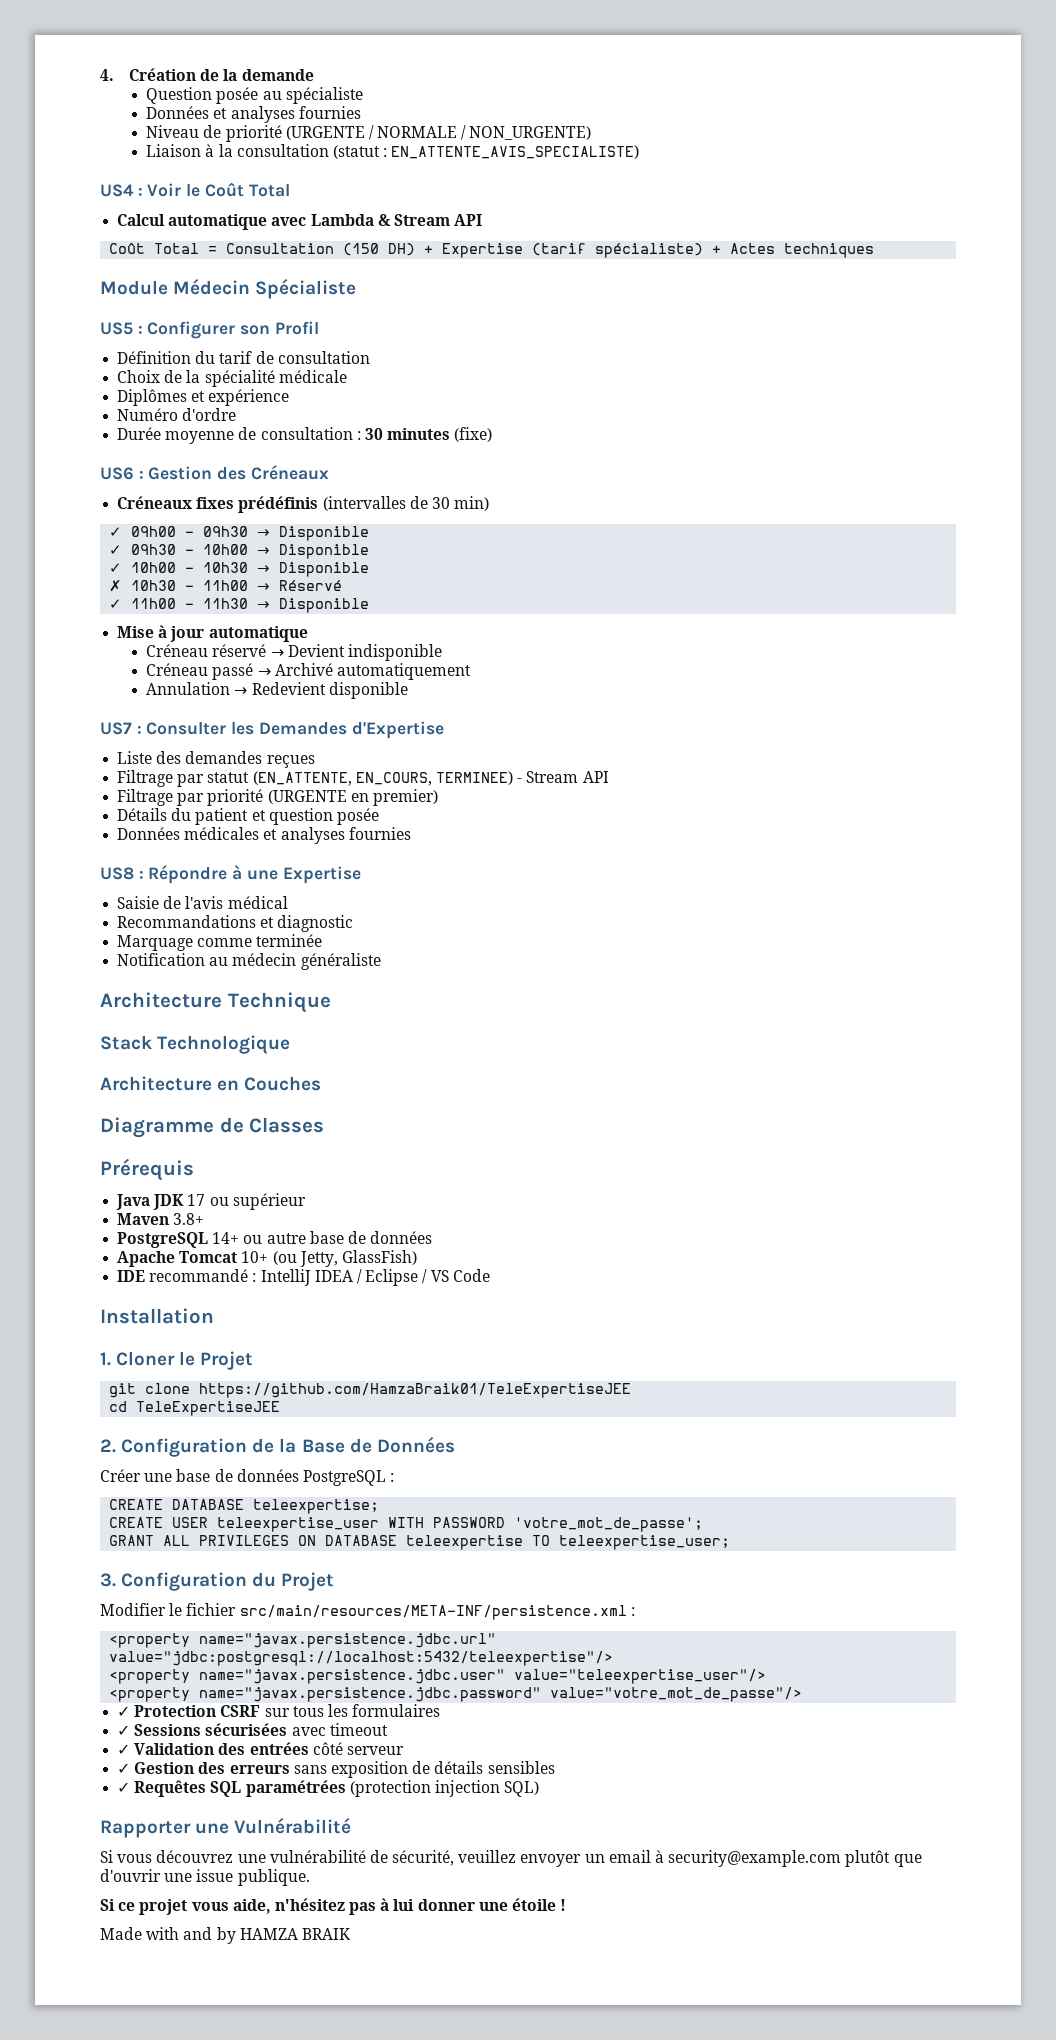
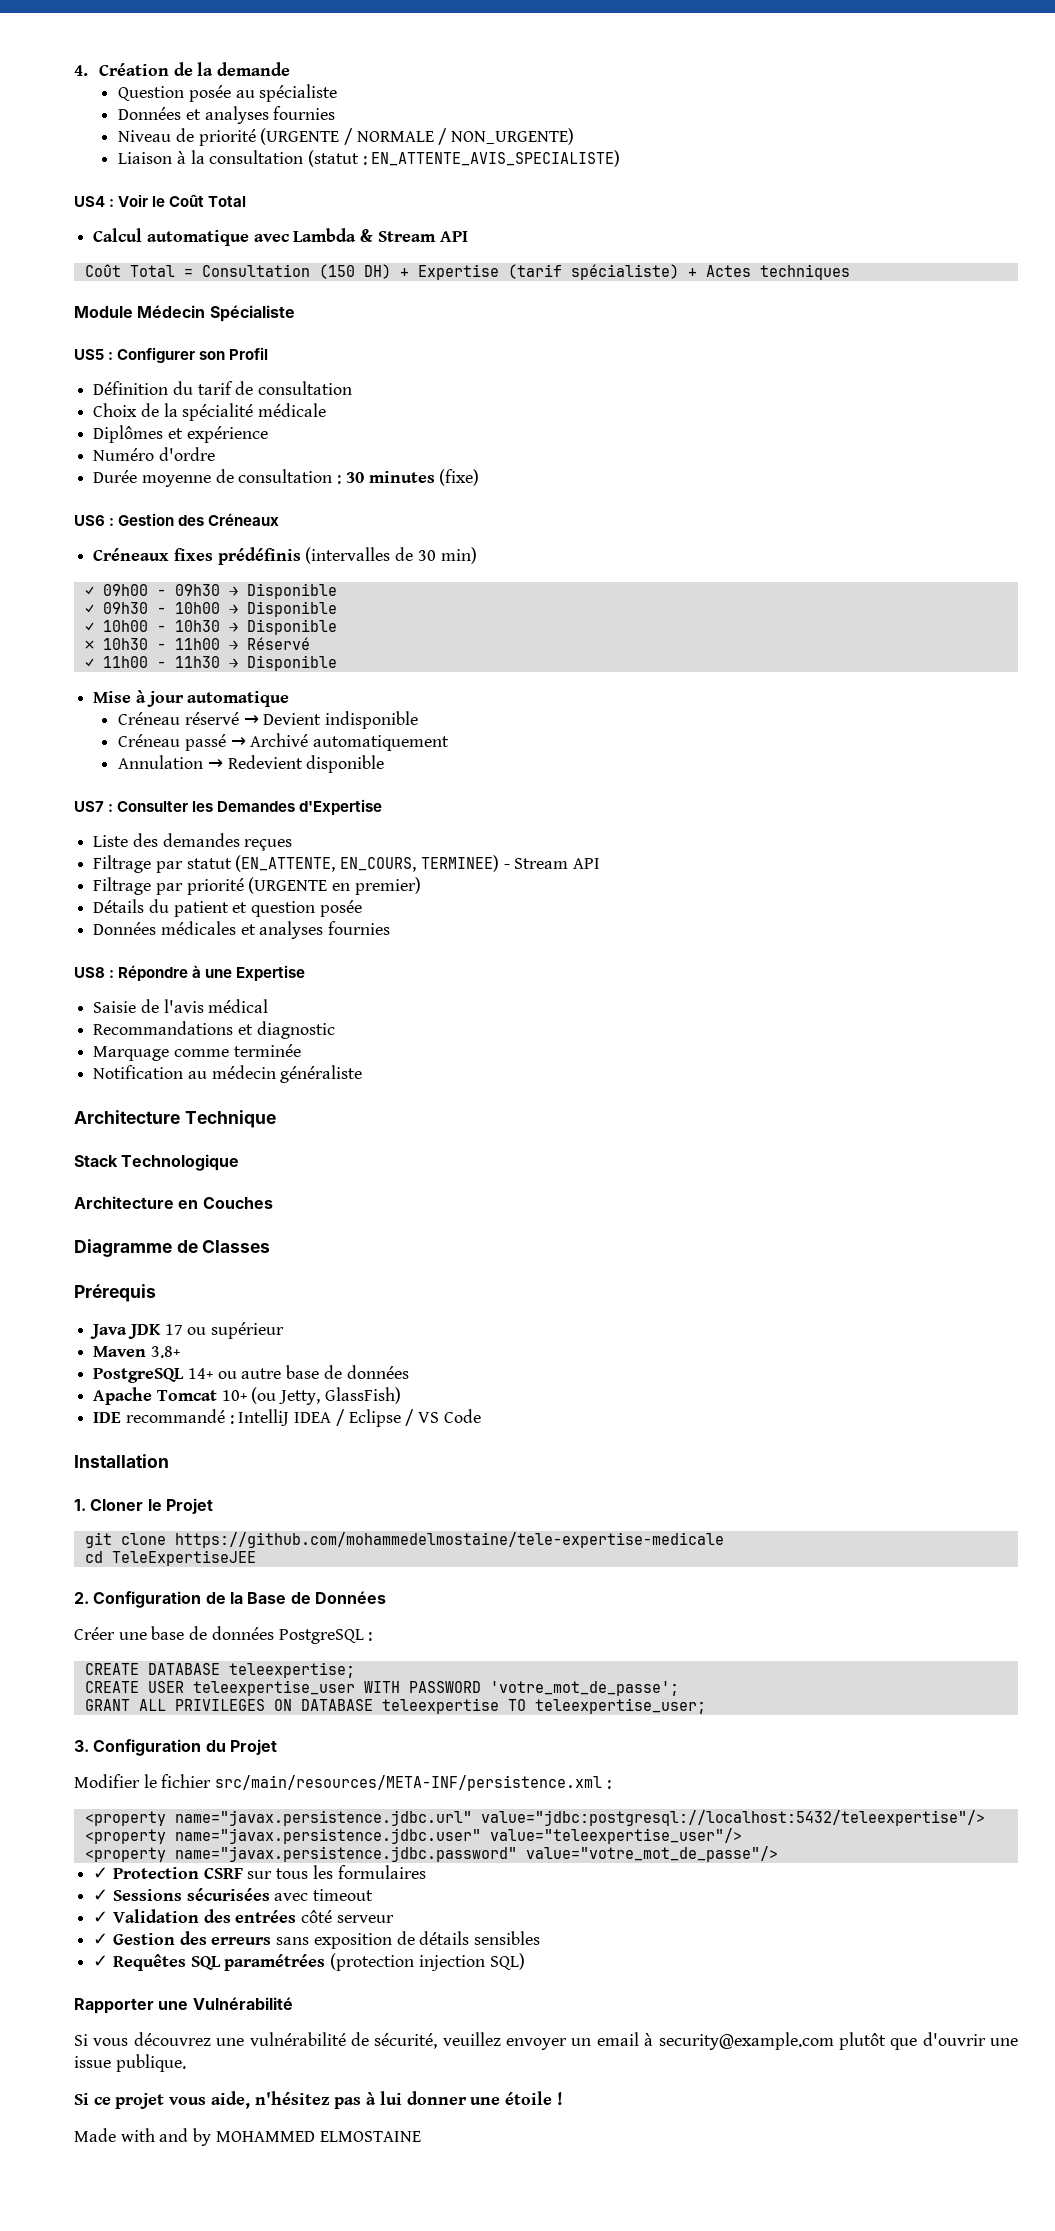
- git clone https://github.com/HamzaBraik01/TeleExpertiseJEE
+ git clone https://github.com/mohammedelmostaine/tele-expertise-medicale
- Made with and by HAMZA BRAIK
+ Made with and by MOHAMMED ELMOSTAINE

